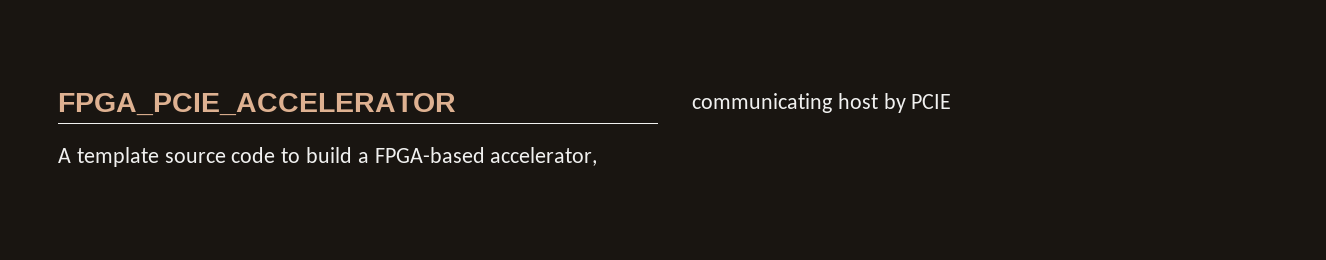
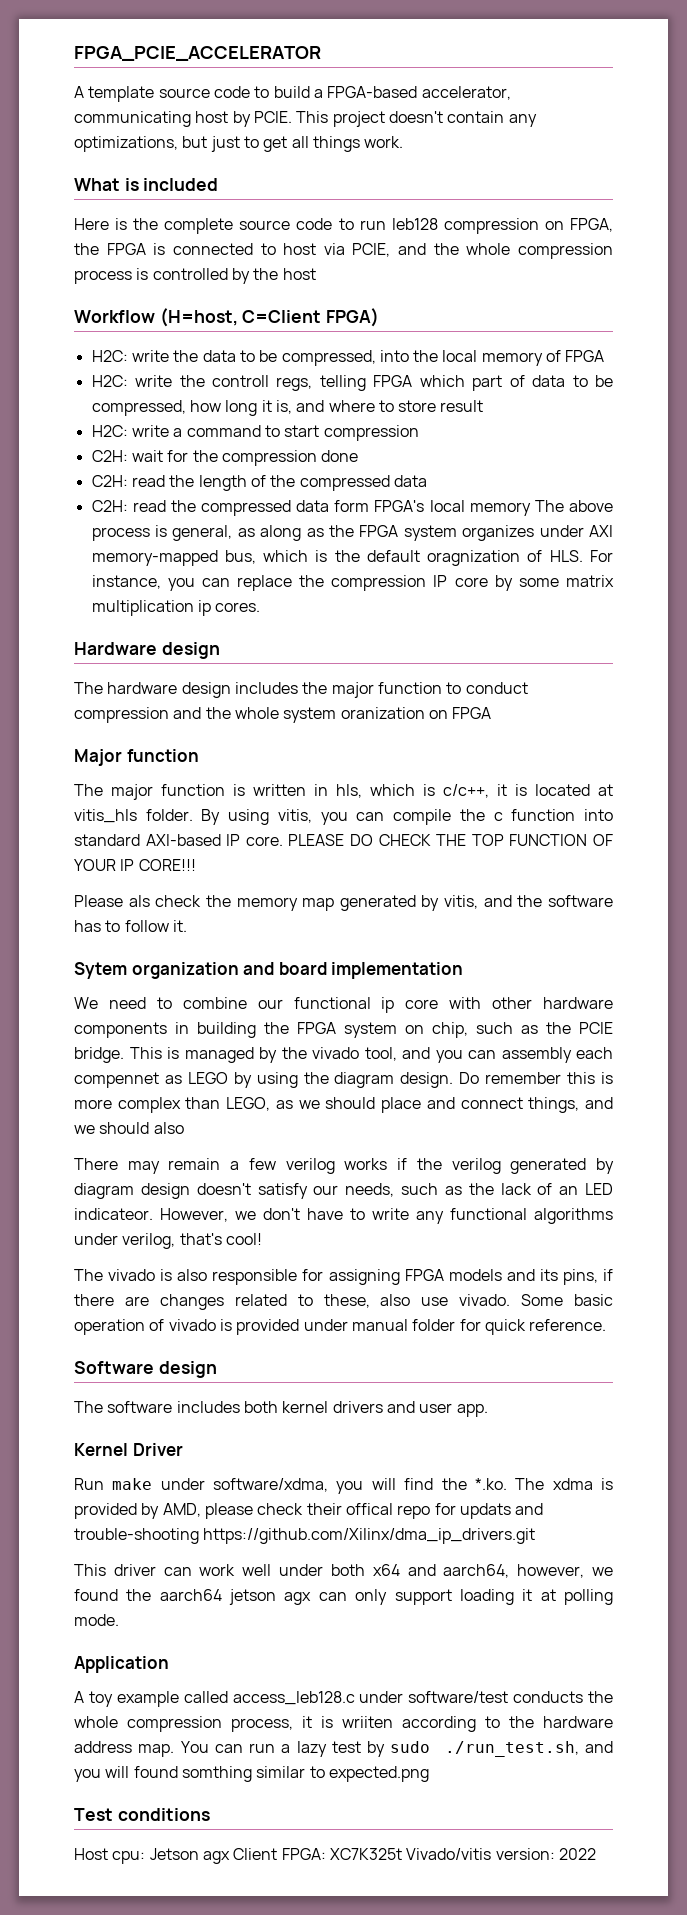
- A template source code to build a FPGA-based accelerator, communicating host by PCIE
+ A template source code to build a FPGA-based accelerator, communicating host by PCIE. This project doesn't contain any optimizations, but just to get all things work.
+ What is included
+ Here is the complete source code to run leb128 compression on FPGA, the FPGA is connected to host via PCIE, and the whole compression process is controlled by the host
+ Workflow (H=host, C=Client FPGA)
+ H2C: write the data to be compressed, into the local memory of FPGA
+ H2C: write the controll regs, telling FPGA which part of data to be compressed, how long it is, and where to store result
+ H2C: write a command to start compression
+ C2H: wait for the compression done
+ C2H: read the length of the compressed data
+ C2H: read the compressed data form FPGA's local memory The above process is general, as along as the FPGA system organizes under AXI memory-mapped bus, which is the default oragnization of HLS. For instance, you can replace the compression IP core by some matrix multiplication ip cores.
+ Hardware design
+ The hardware design includes the major function to conduct compression and the whole system oranization on FPGA
+ Major function
+ The major function is written in hls, which is c/c++, it is located at vitis_hls folder. By using vitis, you can compile the c function into standard AXI-based IP core. PLEASE DO CHECK THE TOP FUNCTION OF YOUR IP CORE!!!
+ Please als check the memory map generated by vitis, and the software has to follow it.
+ Sytem organization and board implementation
+ We need to combine our functional ip core with other hardware components in building the FPGA system on chip, such as the PCIE bridge. This is managed by the vivado tool, and you can assembly each compennet as LEGO by using the diagram design. Do remember this is more complex than LEGO, as we should place and connect things, and we should also
+ There may remain a few verilog works if the verilog generated by diagram design doesn't satisfy our needs, such as the lack of an LED indicateor. However, we don't have to write any functional algorithms under verilog, that's cool!
+ The vivado is also responsible for assigning FPGA models and its pins, if there are changes related to these, also use vivado. Some basic operation of vivado is provided under manual folder for quick reference.
+ Software design
+ The software includes both kernel drivers and user app.
+ Kernel Driver
+ Run make under software/xdma, you will find the *.ko. The xdma is provided by AMD, please check their offical repo for updats and trouble-shooting https://github.com/Xilinx/dma_ip_drivers.git
+ This driver can work well under both x64 and aarch64, however, we found the aarch64 jetson agx can only support loading it at polling mode.
+ Application
+ A toy example called access_leb128.c under software/test conducts the whole compression process, it is wriiten according to the hardware address map. You can run a lazy test by sudo ./run_test.sh, and you will found somthing similar to expected.png
+ Test conditions
+ Host cpu: Jetson agx Client FPGA: XC7K325t Vivado/vitis version: 2022

